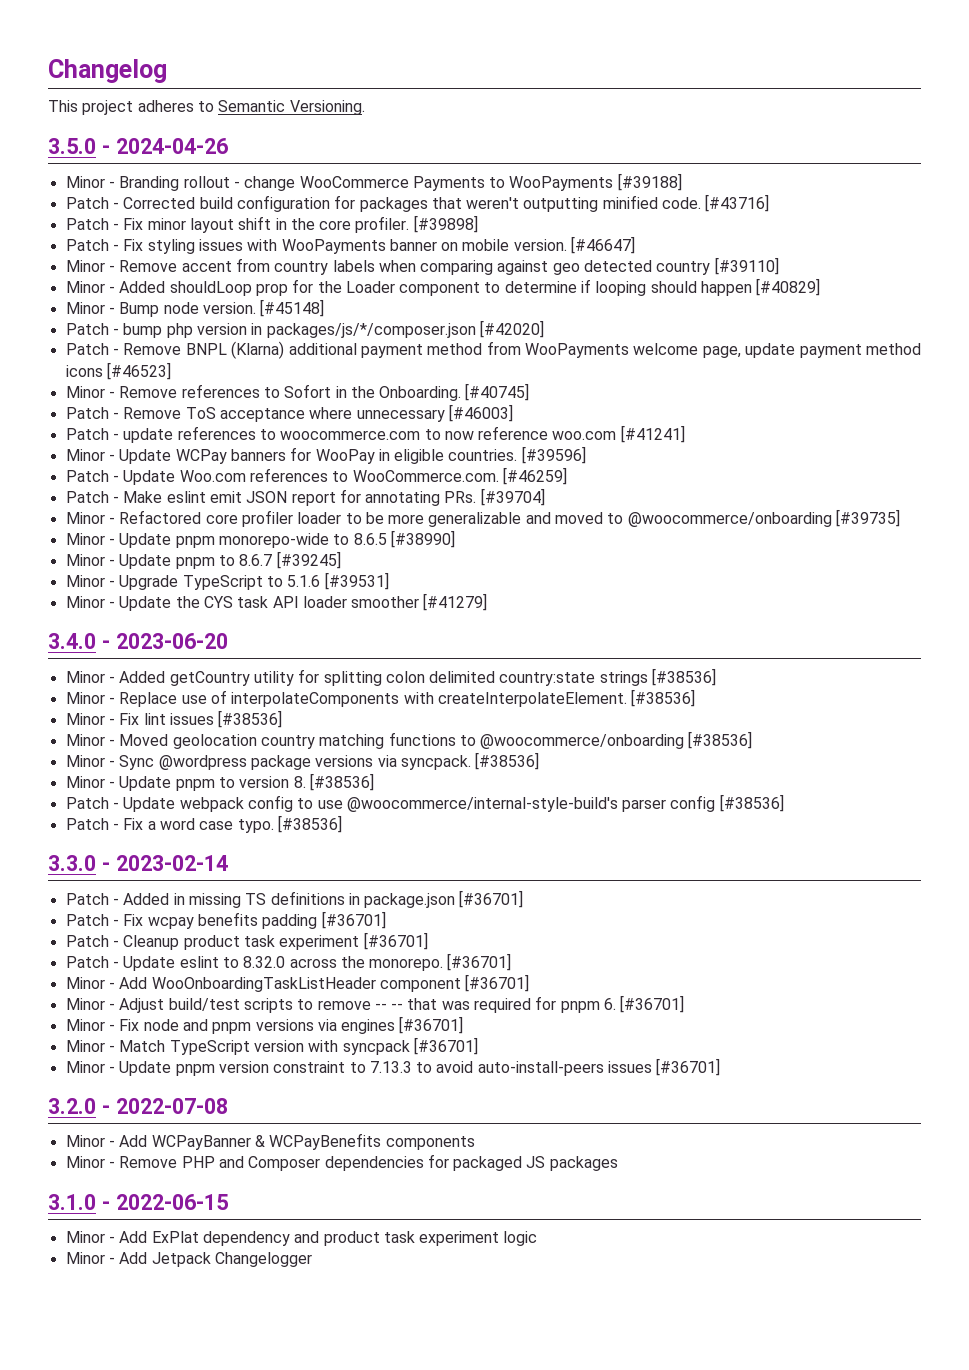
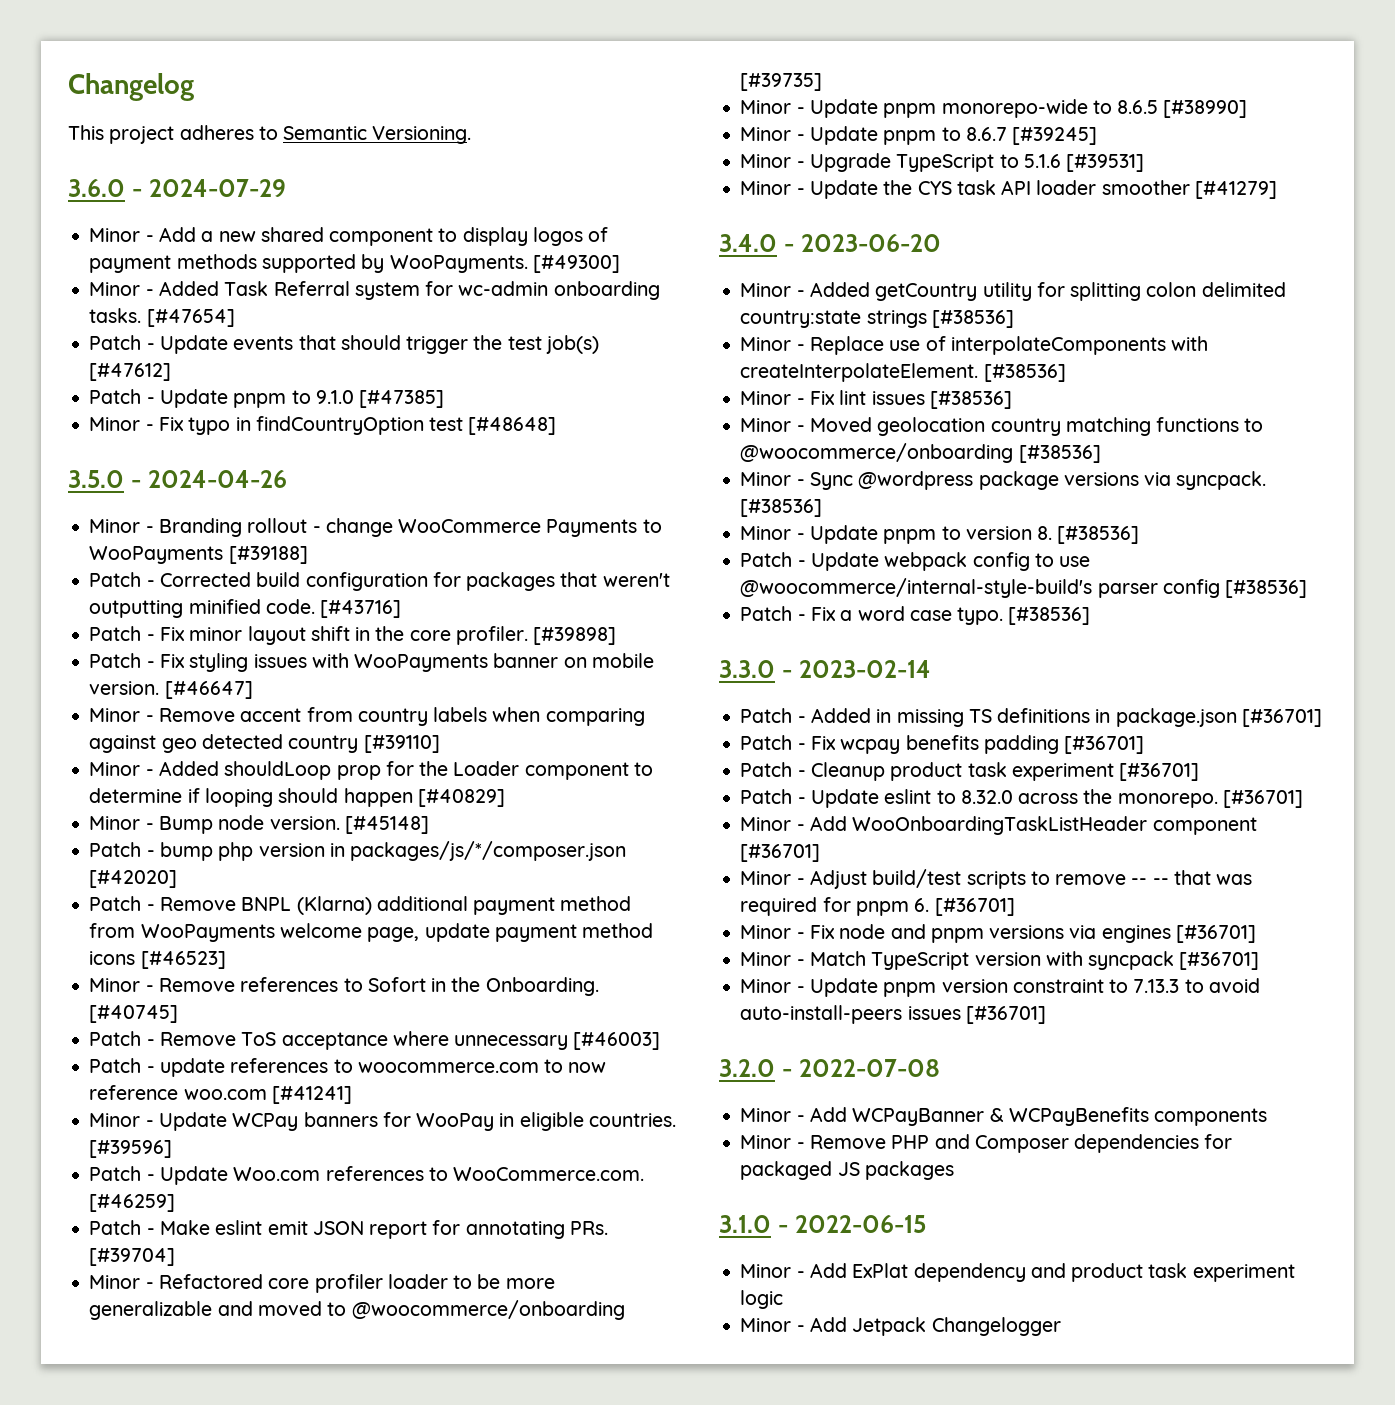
+ 3.6.0 - 2024-07-29
+ Minor - Add a new shared component to display logos of payment methods supported by WooPayments. [#49300]
+ Minor - Added Task Referral system for wc-admin onboarding tasks. [#47654]
+ Patch - Update events that should trigger the test job(s) [#47612]
+ Patch - Update pnpm to 9.1.0 [#47385]
+ Minor - Fix typo in findCountryOption test [#48648]

